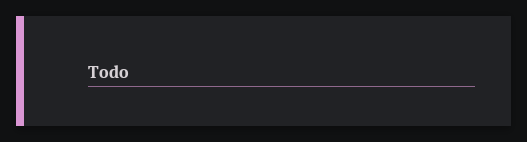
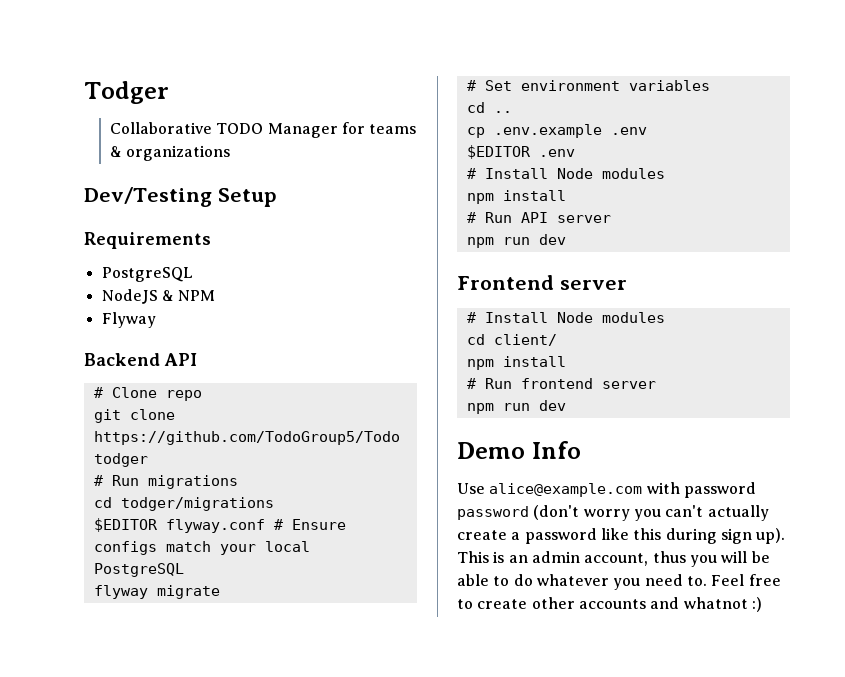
- Todo
+ Todger
+ Collaborative TODO Manager for teams & organizations
+ Dev/Testing Setup
+ Requirements
+ PostgreSQL
+ NodeJS & NPM
+ Flyway
+ Backend API
+ # Clone repo
+ git clone https://github.com/TodoGroup5/Todo todger
+ # Run migrations
+ cd todger/migrations
+ $EDITOR flyway.conf # Ensure configs match your local PostgreSQL
+ flyway migrate
+ # Set environment variables
+ cd ..
+ cp .env.example .env
+ $EDITOR .env
+ # Install Node modules
+ npm install
+ # Run API server
+ npm run dev
+ Frontend server
+ # Install Node modules
+ cd client/
+ npm install
+ # Run frontend server
+ npm run dev
+ Demo Info
+ Use alice@example.com with password password (don't worry you can't actually create a password like this during sign up). This is an admin account, thus you will be able to do whatever you need to. Feel free to create other accounts and whatnot :)

